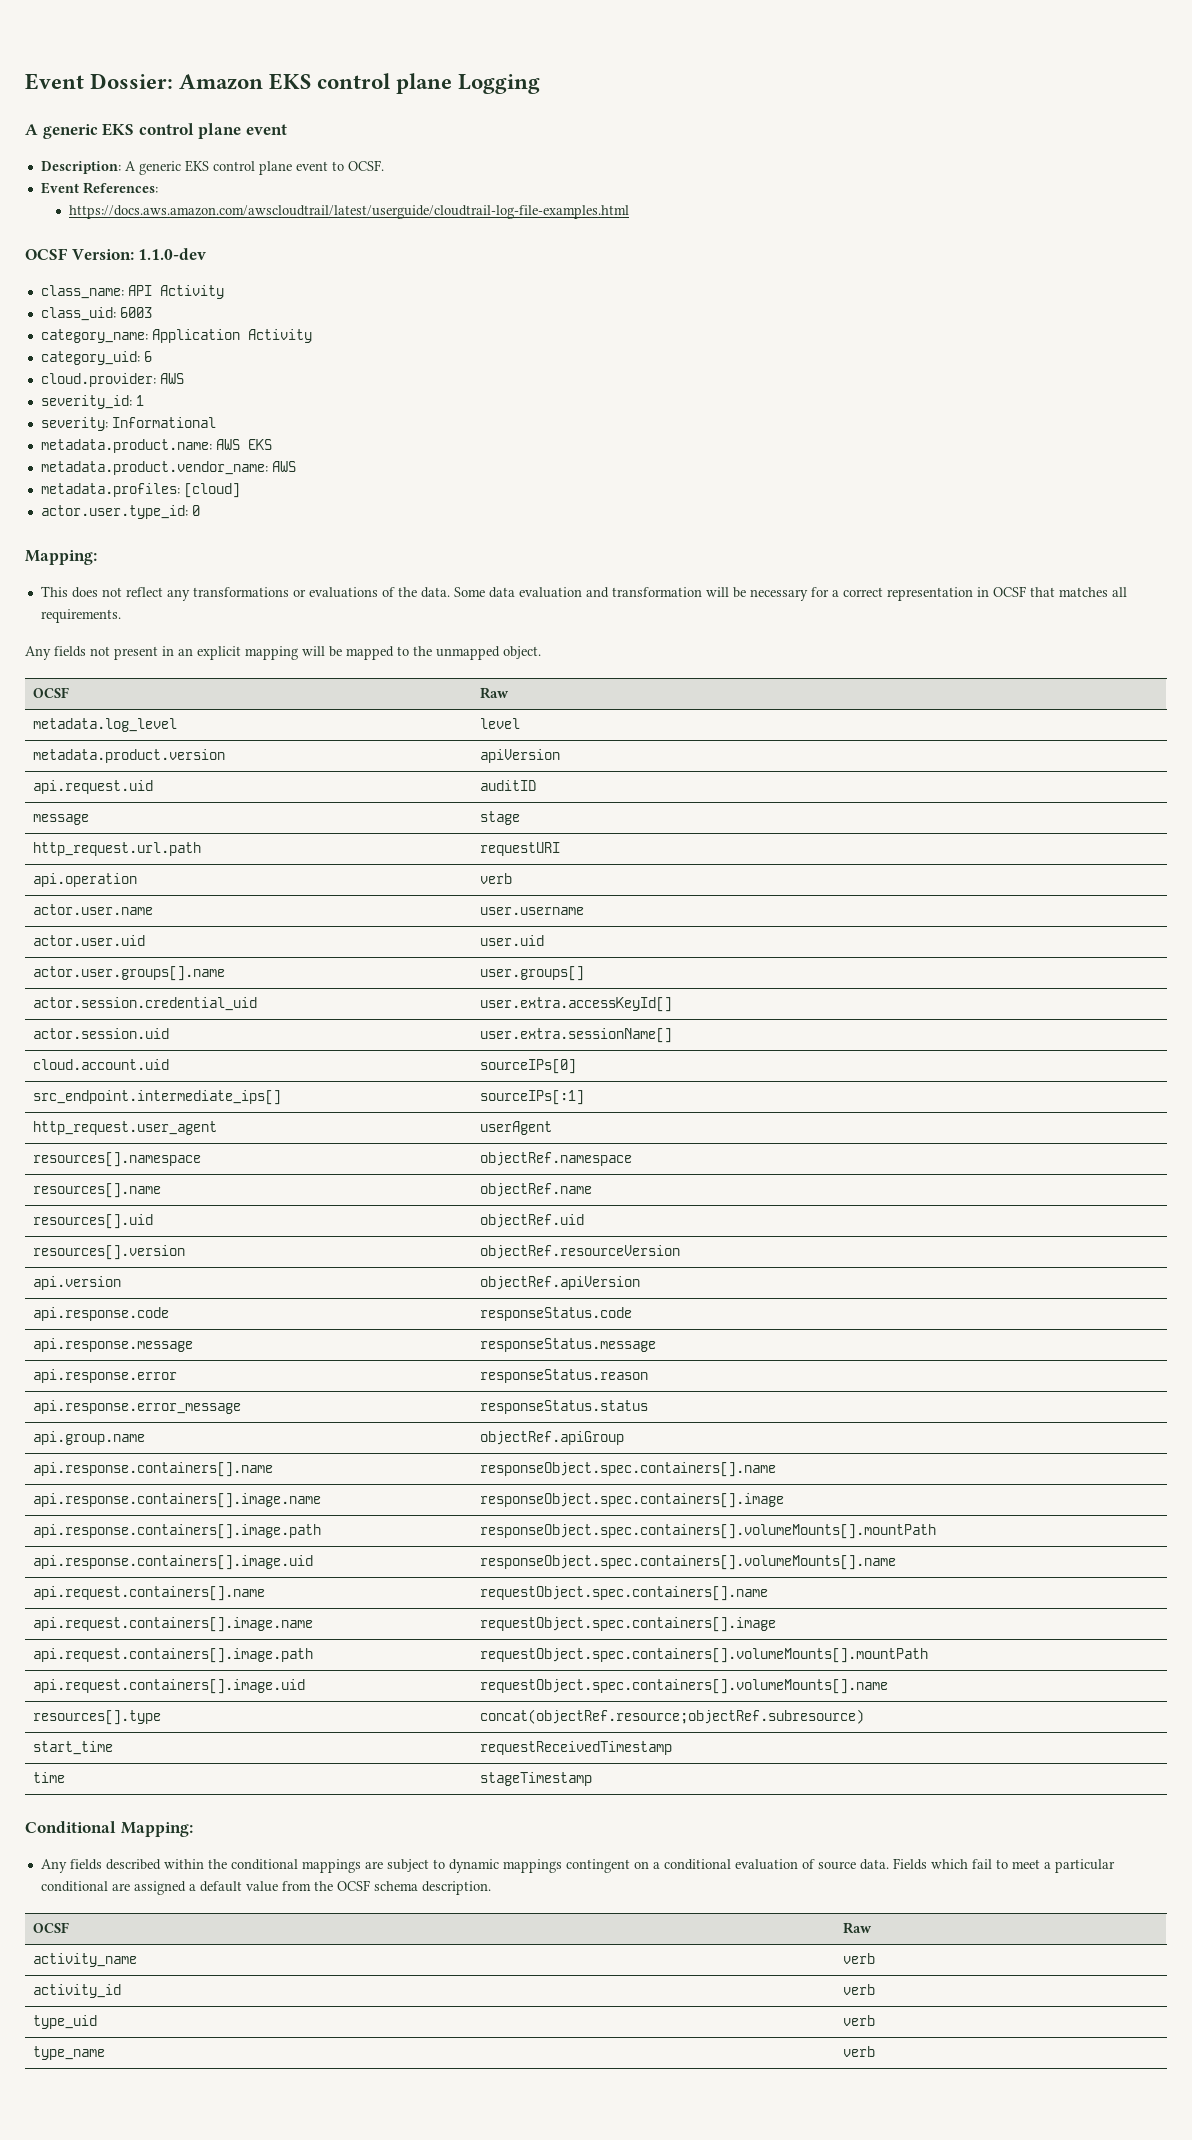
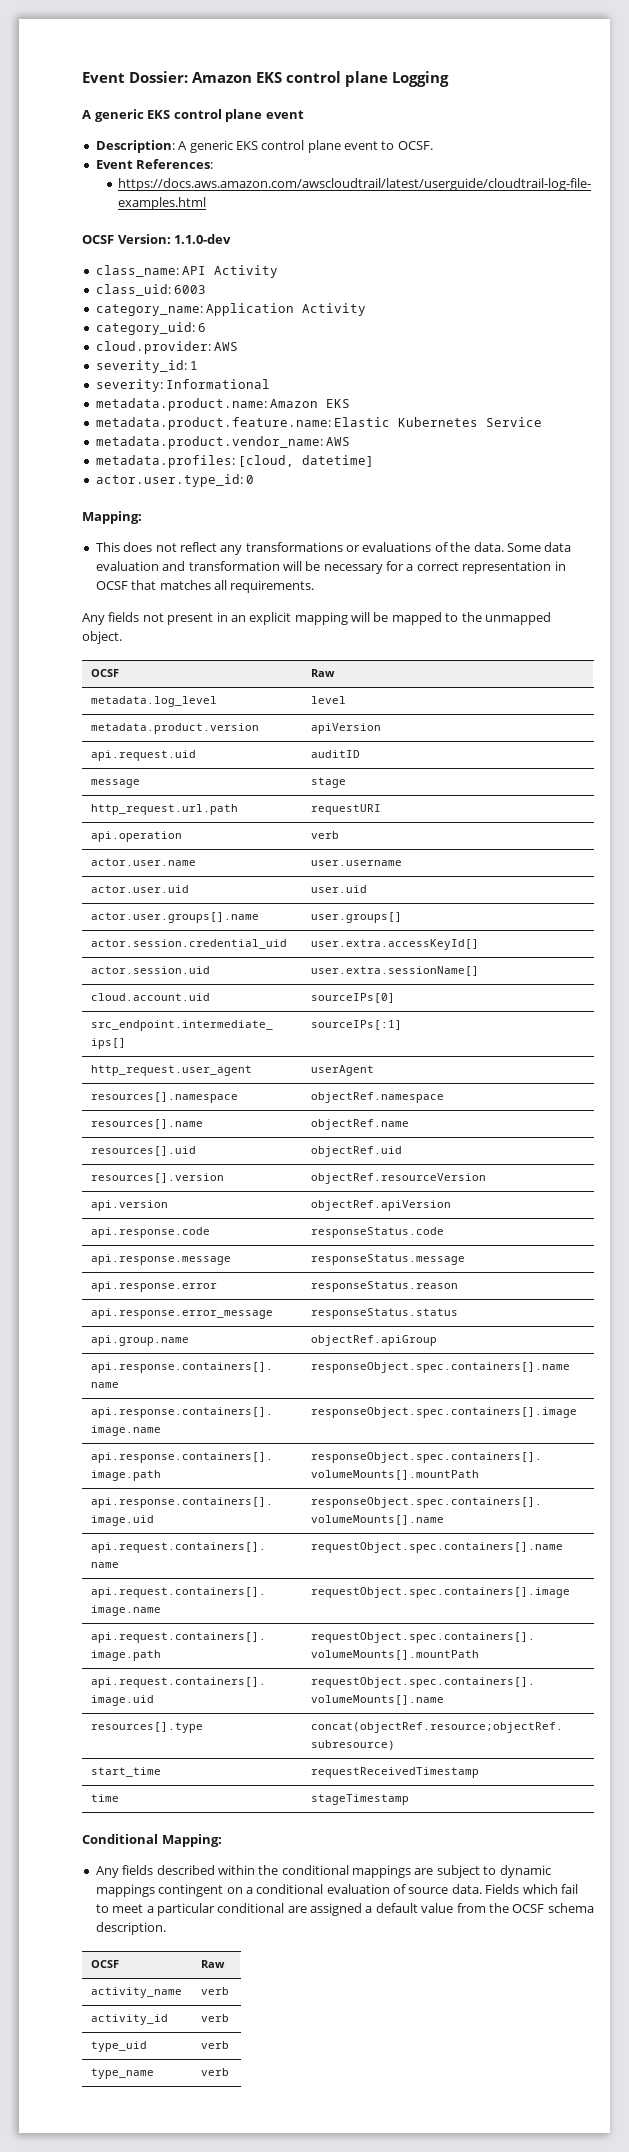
- metadata.product.name: AWS EKS
+ metadata.product.name: Amazon EKS
+ metadata.product.feature.name: Elastic Kubernetes Service
- metadata.profiles: [cloud]
+ metadata.profiles: [cloud, datetime]

